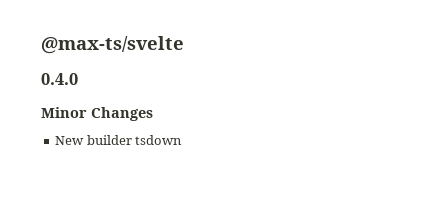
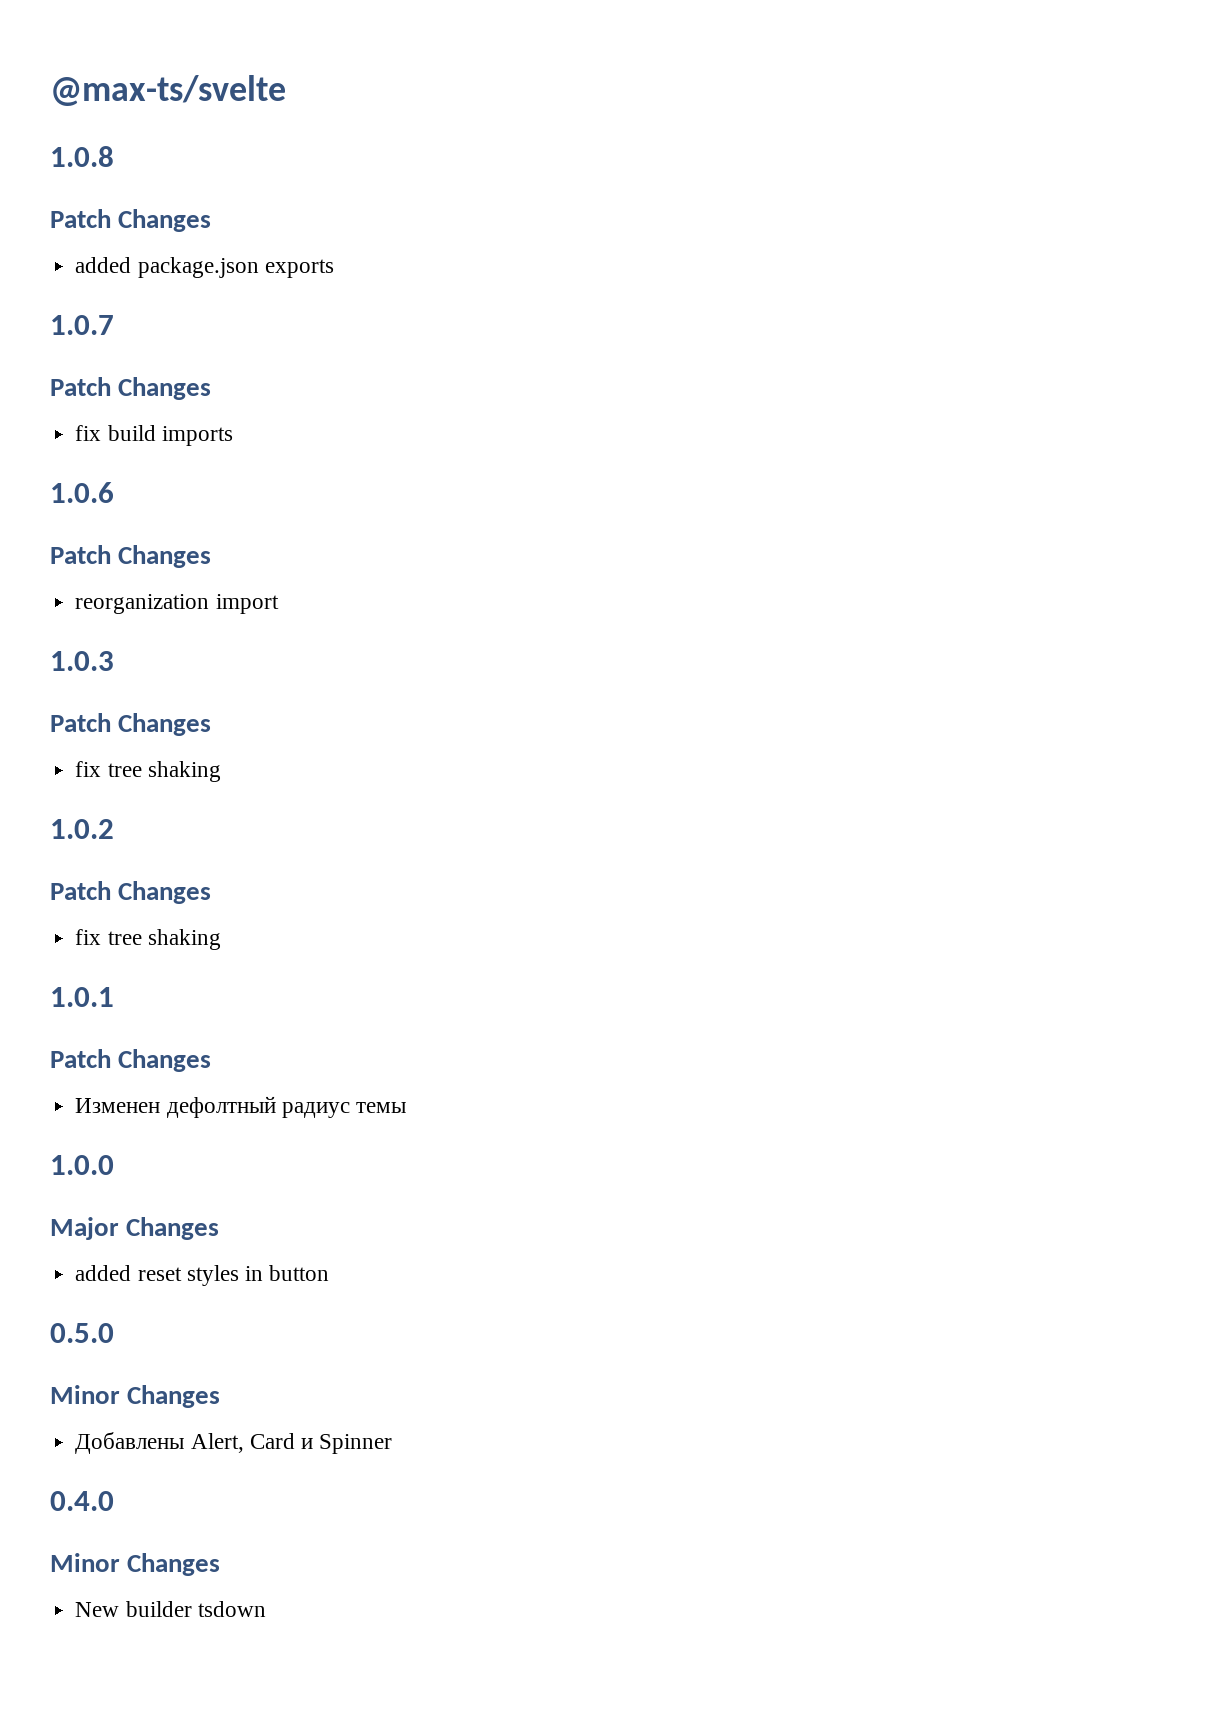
+ 1.0.8
+ Patch Changes
+ added package.json exports
+ 1.0.7
+ Patch Changes
+ fix build imports
+ 1.0.6
+ Patch Changes
+ reorganization import
+ 1.0.3
+ Patch Changes
+ fix tree shaking
+ 1.0.2
+ Patch Changes
+ fix tree shaking
+ 1.0.1
+ Patch Changes
+ Изменен дефолтный радиус темы
+ 1.0.0
+ Major Changes
+ added reset styles in button
+ 0.5.0
+ Minor Changes
+ Добавлены Alert, Card и Spinner

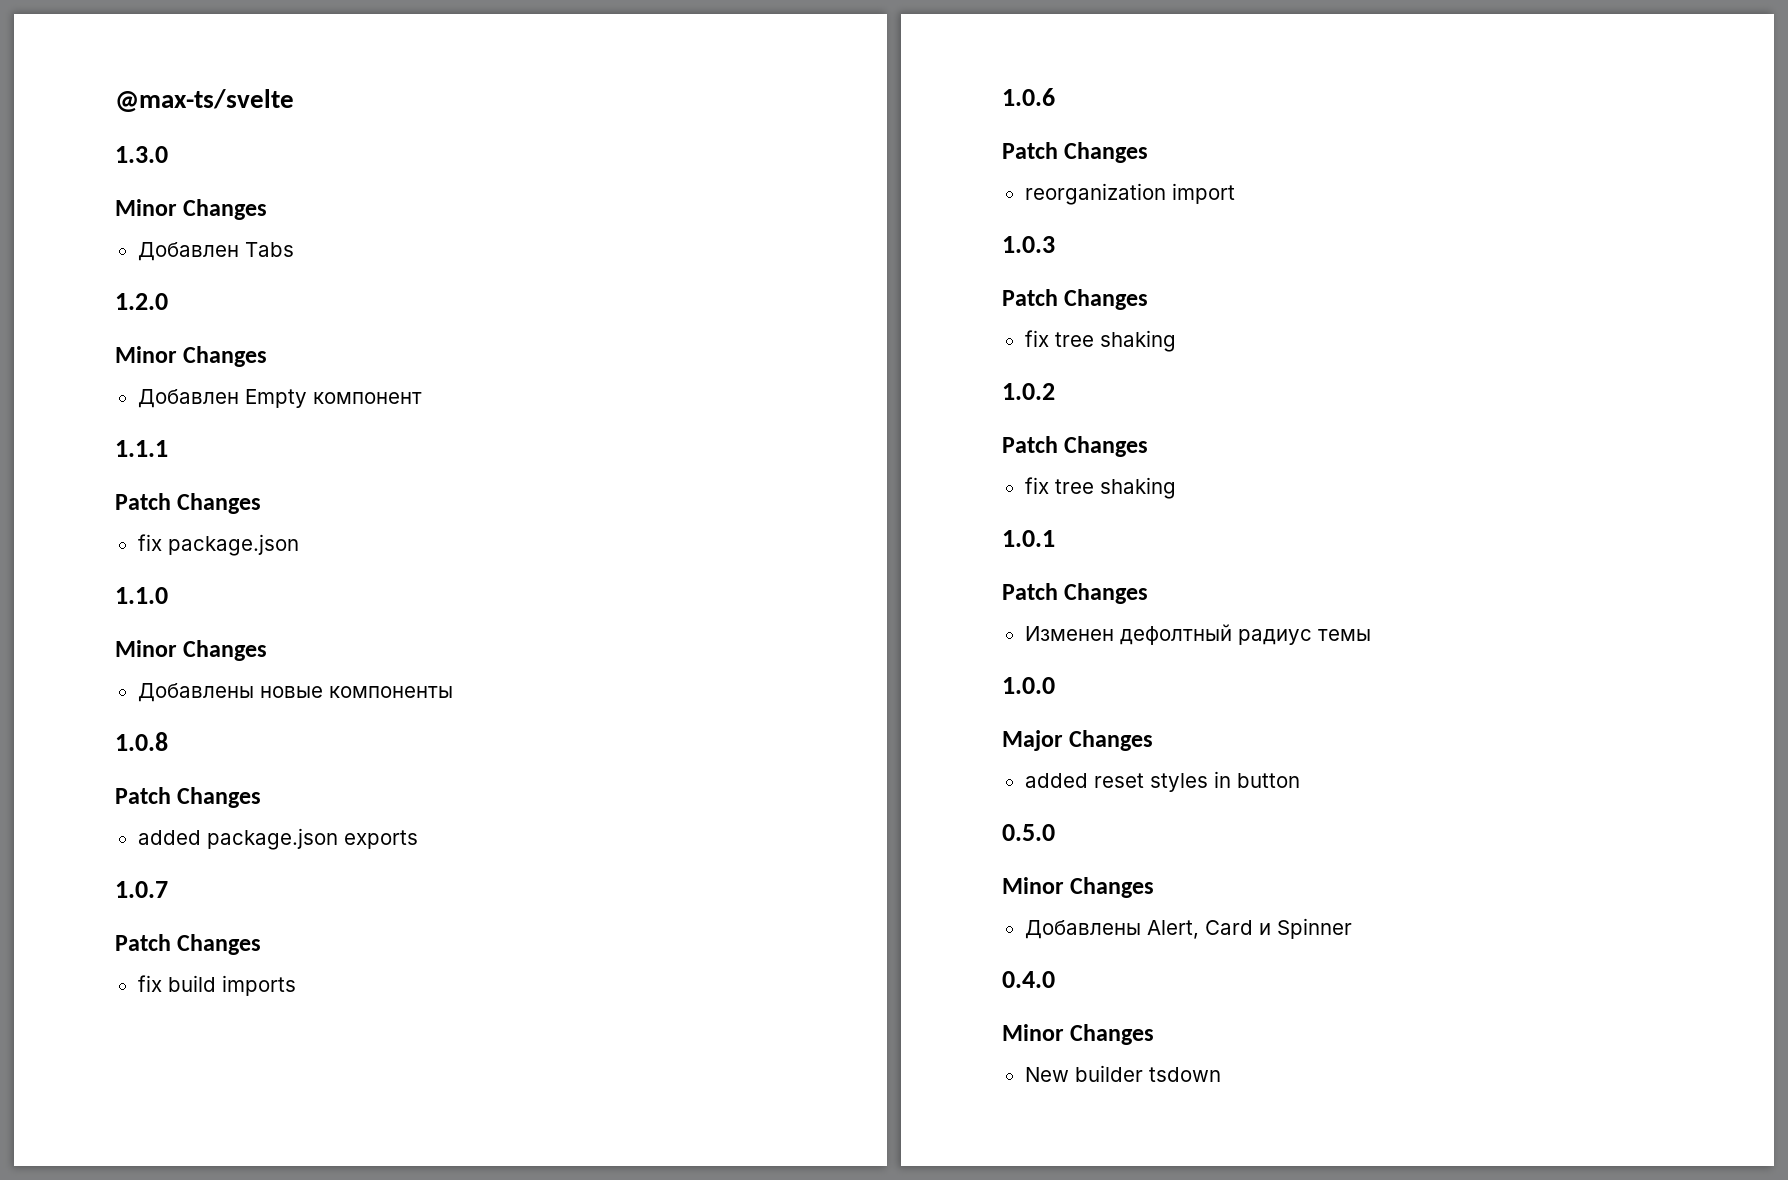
+ 1.3.0
+ Minor Changes
+ Добавлен Tabs
+ 1.2.0
+ Minor Changes
+ Добавлен Empty компонент
+ 1.1.1
+ Patch Changes
+ fix package.json
+ 1.1.0
+ Minor Changes
+ Добавлены новые компоненты

